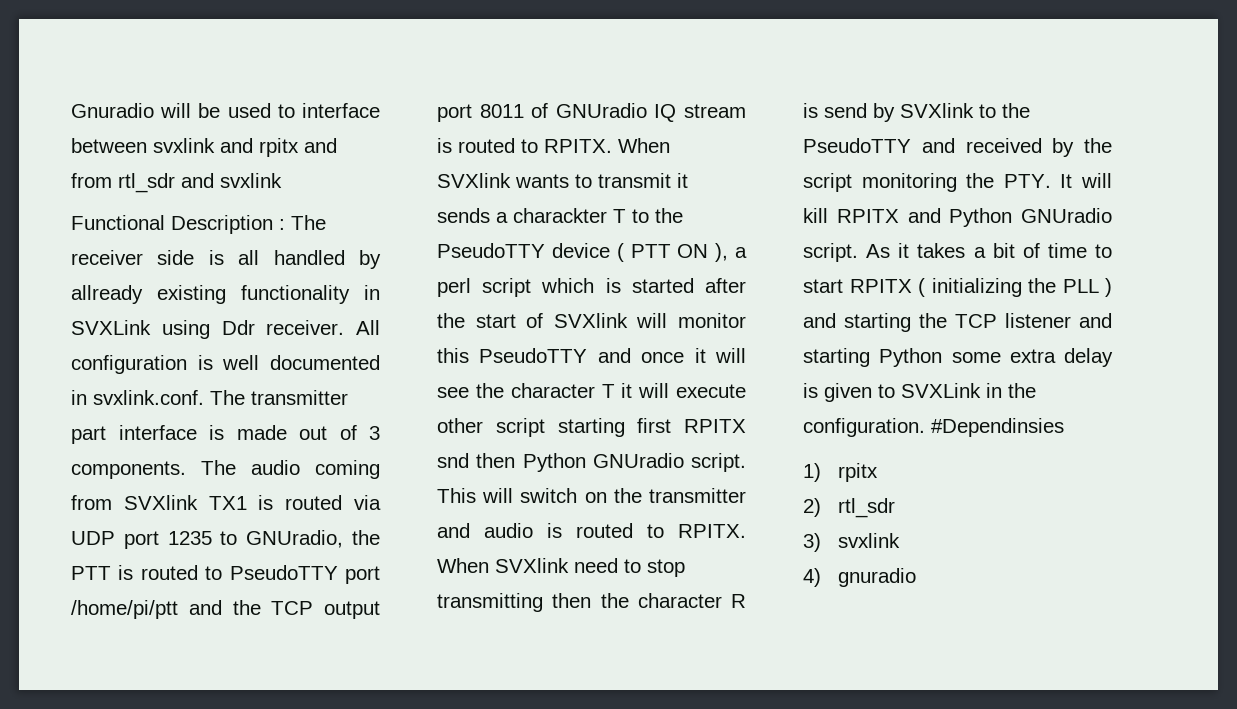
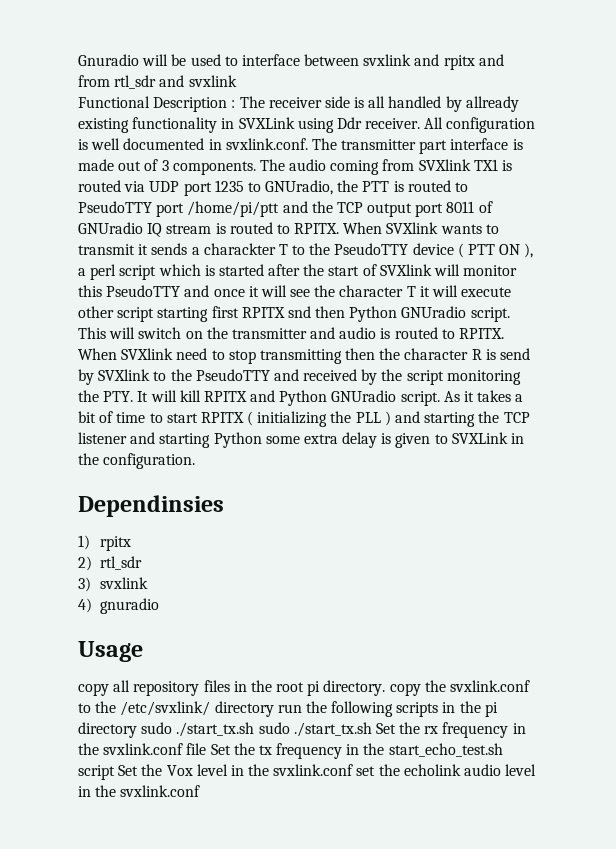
- As it takes a bit of time to start RPITX ( initializing the PLL ) and starting the TCP listener and starting Python some extra delay is given to SVXLink in the configuration. #Dependinsies
+ As it takes a bit of time to start RPITX ( initializing the PLL ) and starting the TCP listener and starting Python some extra delay is given to SVXLink in the configuration.
+ Dependinsies
+ Usage
+ copy all repository files in the root pi directory. copy the svxlink.conf to the /etc/svxlink/ directory run the following scripts in the pi directory sudo ./start_tx.sh sudo ./start_tx.sh Set the rx frequency in the svxlink.conf file Set the tx frequency in the start_echo_test.sh script Set the Vox level in the svxlink.conf set the echolink audio level in the svxlink.conf

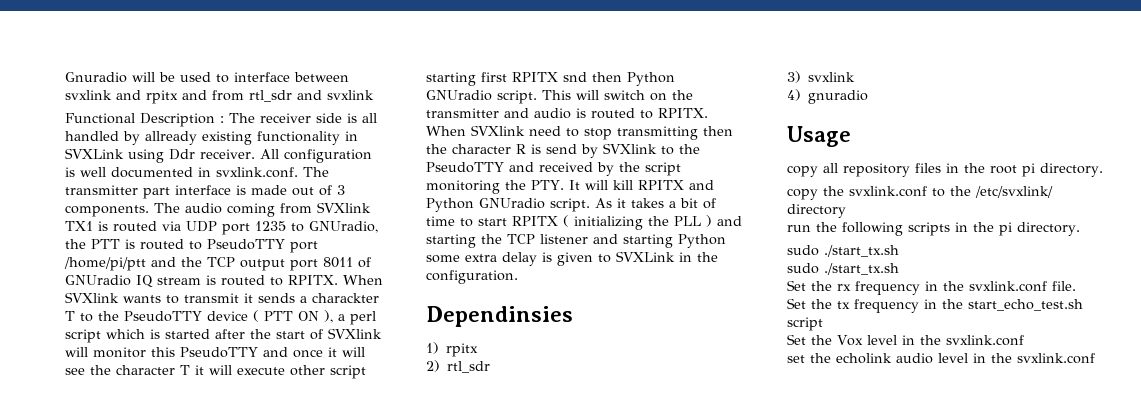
- copy all repository files in the root pi directory. copy the svxlink.conf to the /etc/svxlink/ directory run the following scripts in the pi directory sudo ./start_tx.sh sudo ./start_tx.sh Set the rx frequency in the svxlink.conf file Set the tx frequency in the start_echo_test.sh script Set the Vox level in the svxlink.conf set the echolink audio level in the svxlink.conf
+ copy all repository files in the root pi directory.
+ copy the svxlink.conf to the /etc/svxlink/ directory
+ run the following scripts in the pi directory.
+ sudo ./start_tx.sh
+ sudo ./start_tx.sh
+ Set the rx frequency in the svxlink.conf file.
+ Set the tx frequency in the start_echo_test.sh script
+ Set the Vox level in the svxlink.conf
+ set the echolink audio level in the svxlink.conf

